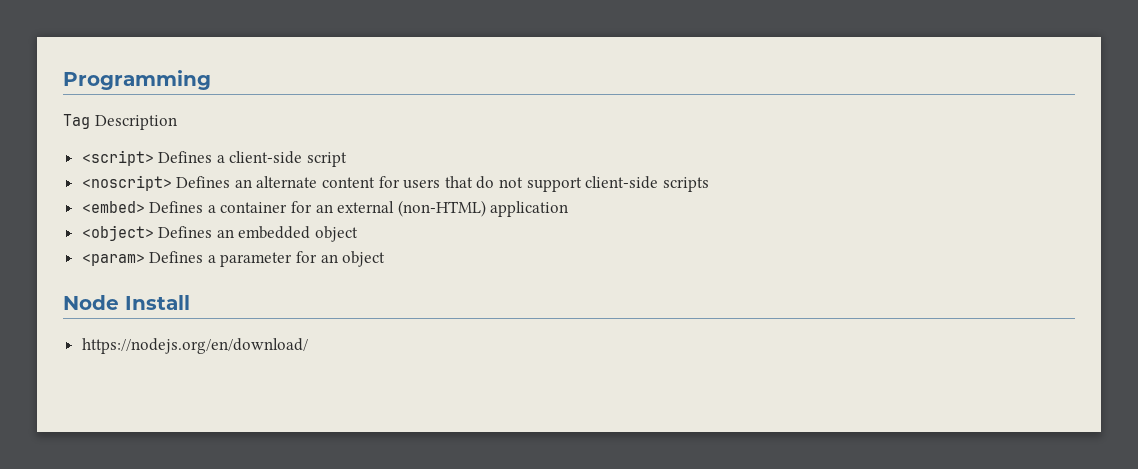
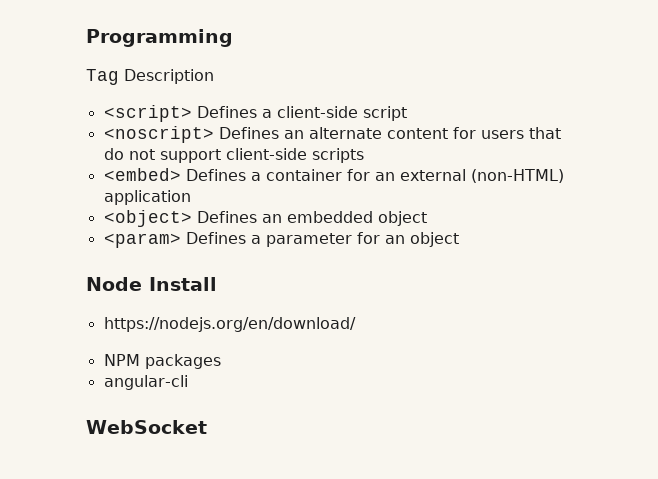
+ NPM packages
+ angular-cli
+ WebSocket

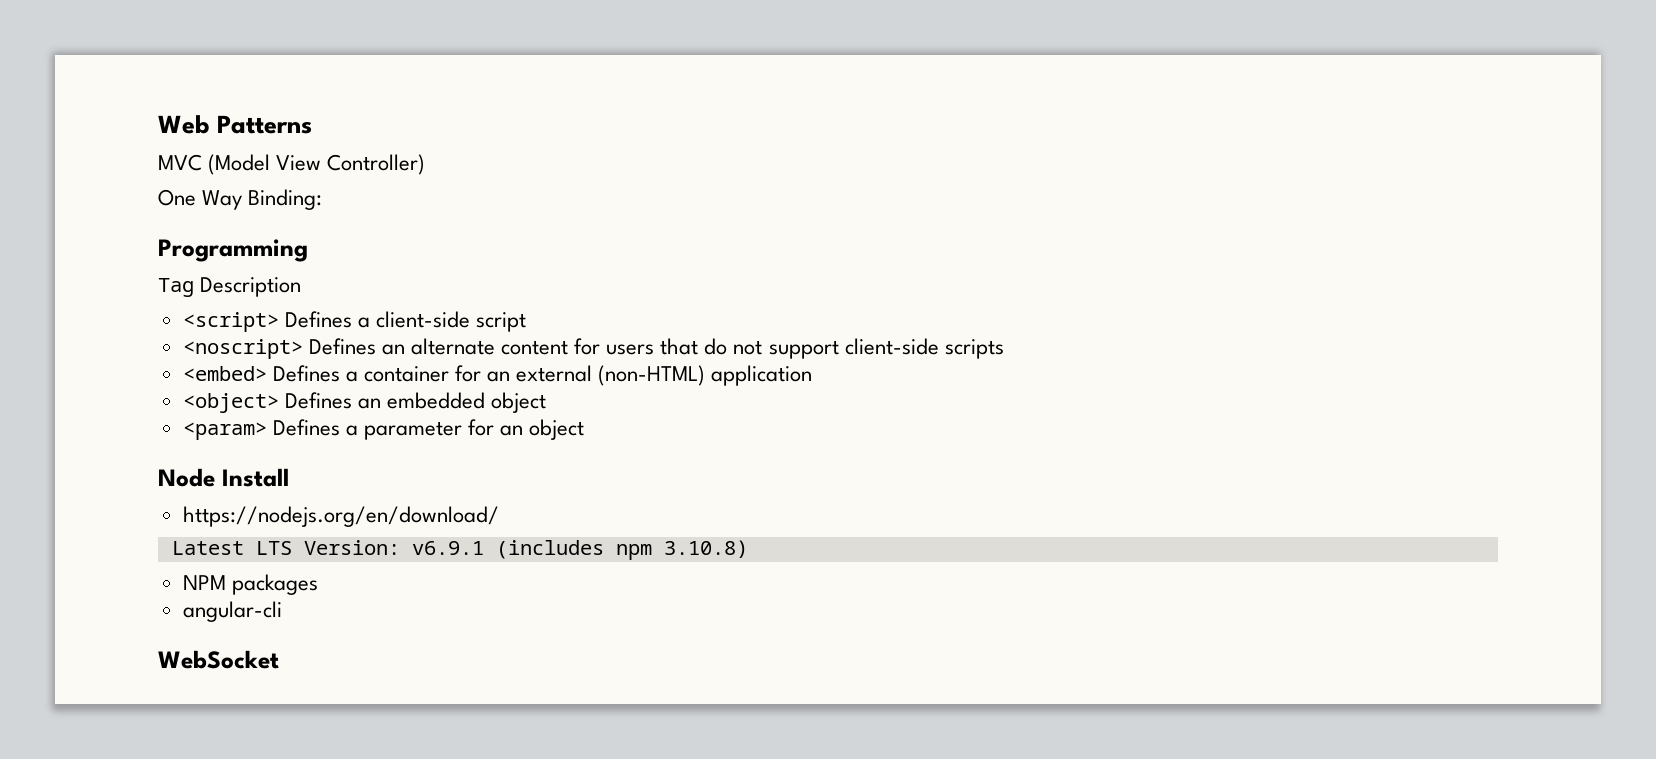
+ Web Patterns
+ MVC (Model View Controller)
+ One Way Binding:
+ Latest LTS Version: v6.9.1 (includes npm 3.10.8)

